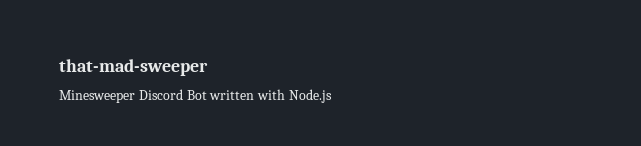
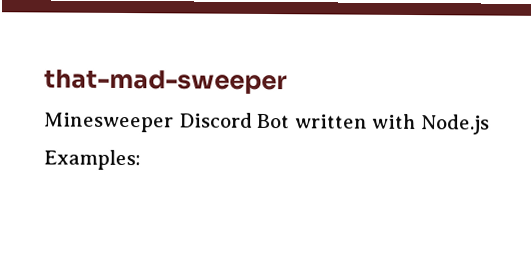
+ Examples:

